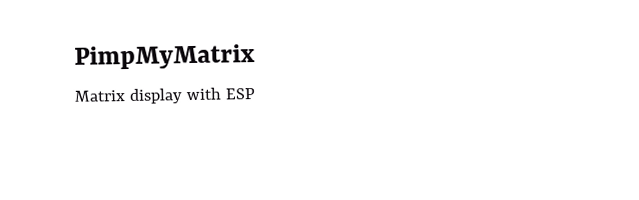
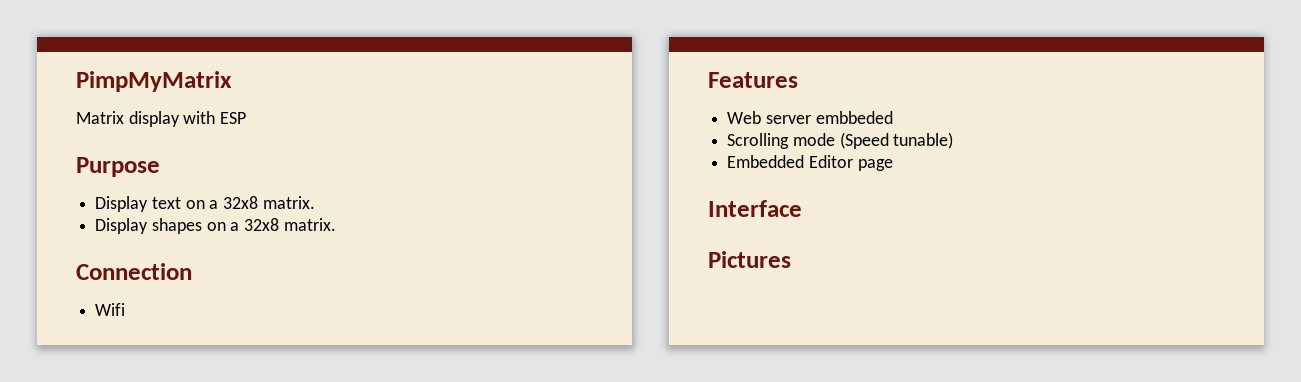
+ Purpose
+ Display text on a 32x8 matrix.
+ Display shapes on a 32x8 matrix.
+ Connection
+ Wifi
+ Features
+ Web server embbeded
+ Scrolling mode (Speed tunable)
+ Embedded Editor page
+ Interface
+ Pictures

